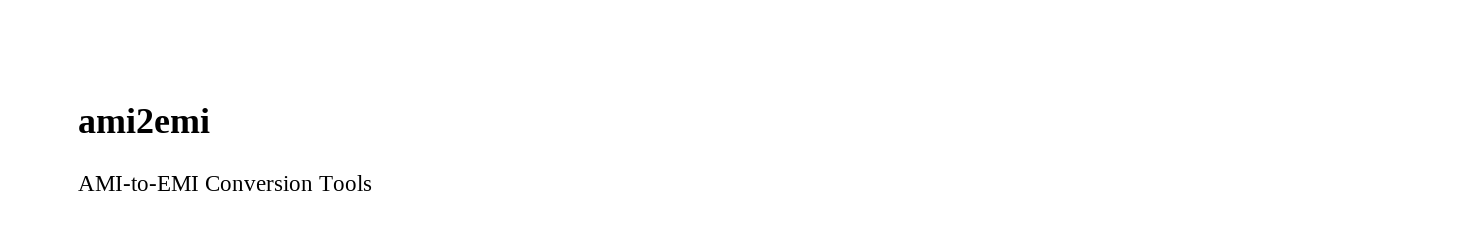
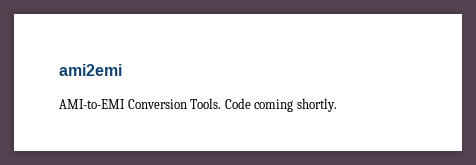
- AMI-to-EMI Conversion Tools
+ AMI-to-EMI Conversion Tools. Code coming shortly.

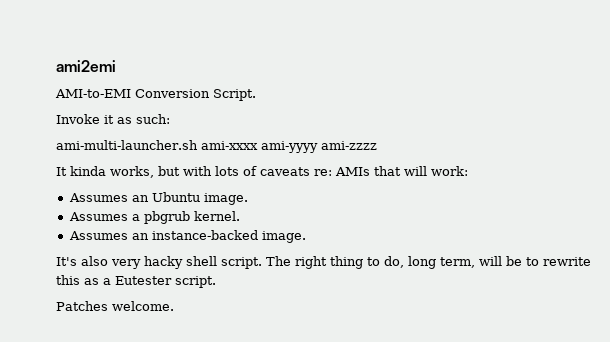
- AMI-to-EMI Conversion Tools. Code coming shortly.
+ AMI-to-EMI Conversion Script.
+ Invoke it as such:
+ ami-multi-launcher.sh ami-xxxx ami-yyyy ami-zzzz
+ It kinda works, but with lots of caveats re: AMIs that will work:
+ Assumes an Ubuntu image.
+ Assumes a pbgrub kernel.
+ Assumes an instance-backed image.
+ It's also very hacky shell script. The right thing to do, long term, will be to rewrite this as a Eutester script.
+ Patches welcome.

